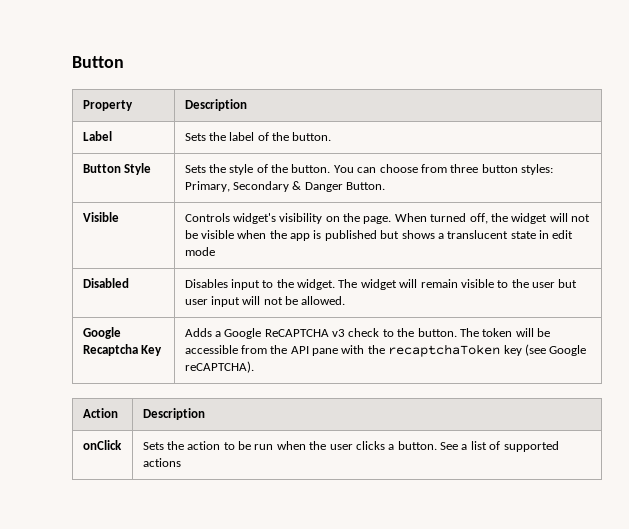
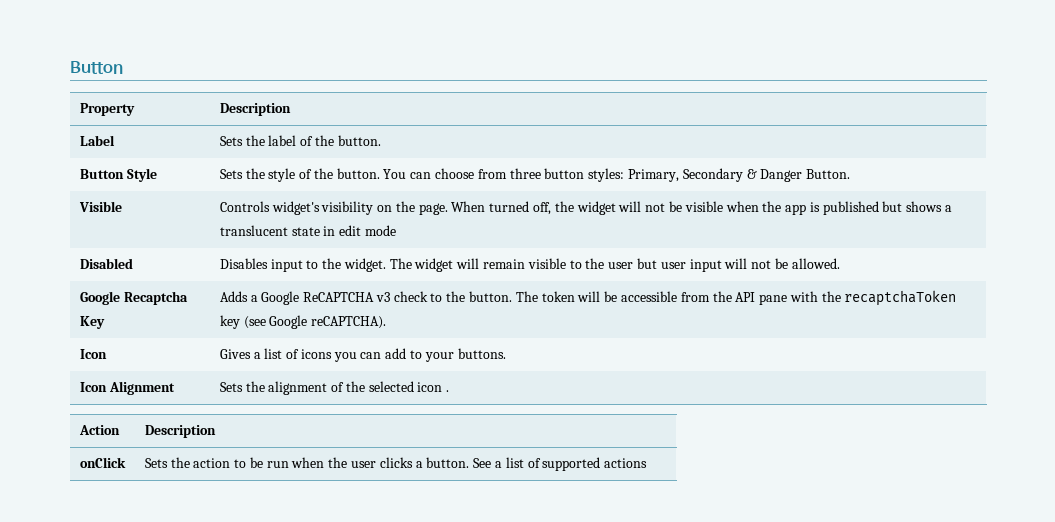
+ Icon | Gives a list of icons you can add to your buttons.
+ Icon Alignment | Sets the alignment of the selected icon .

